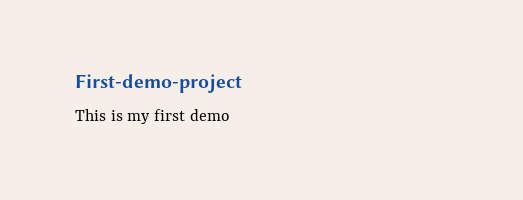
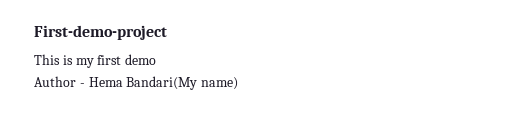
+ Author - Hema Bandari(My name)

